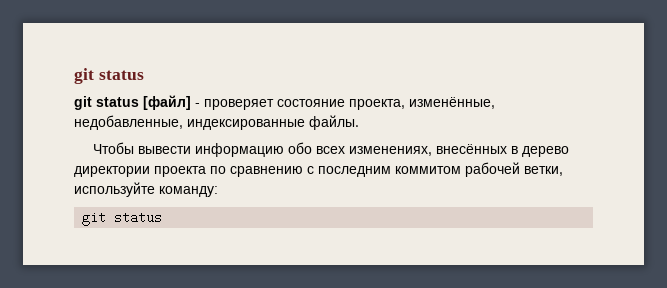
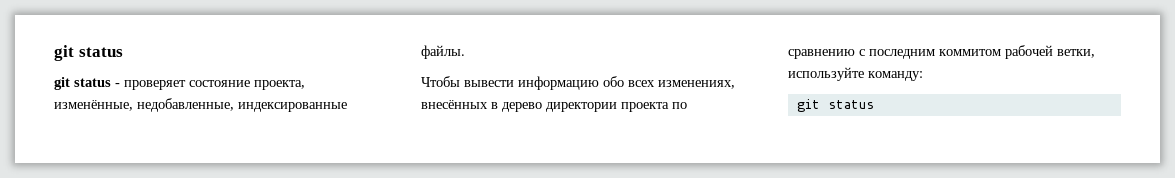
- git status [файл] - проверяет состояние проекта, изменённые, недобавленные, индексированные файлы.
+ git status - проверяет состояние проекта, изменённые, недобавленные, индексированные файлы.

